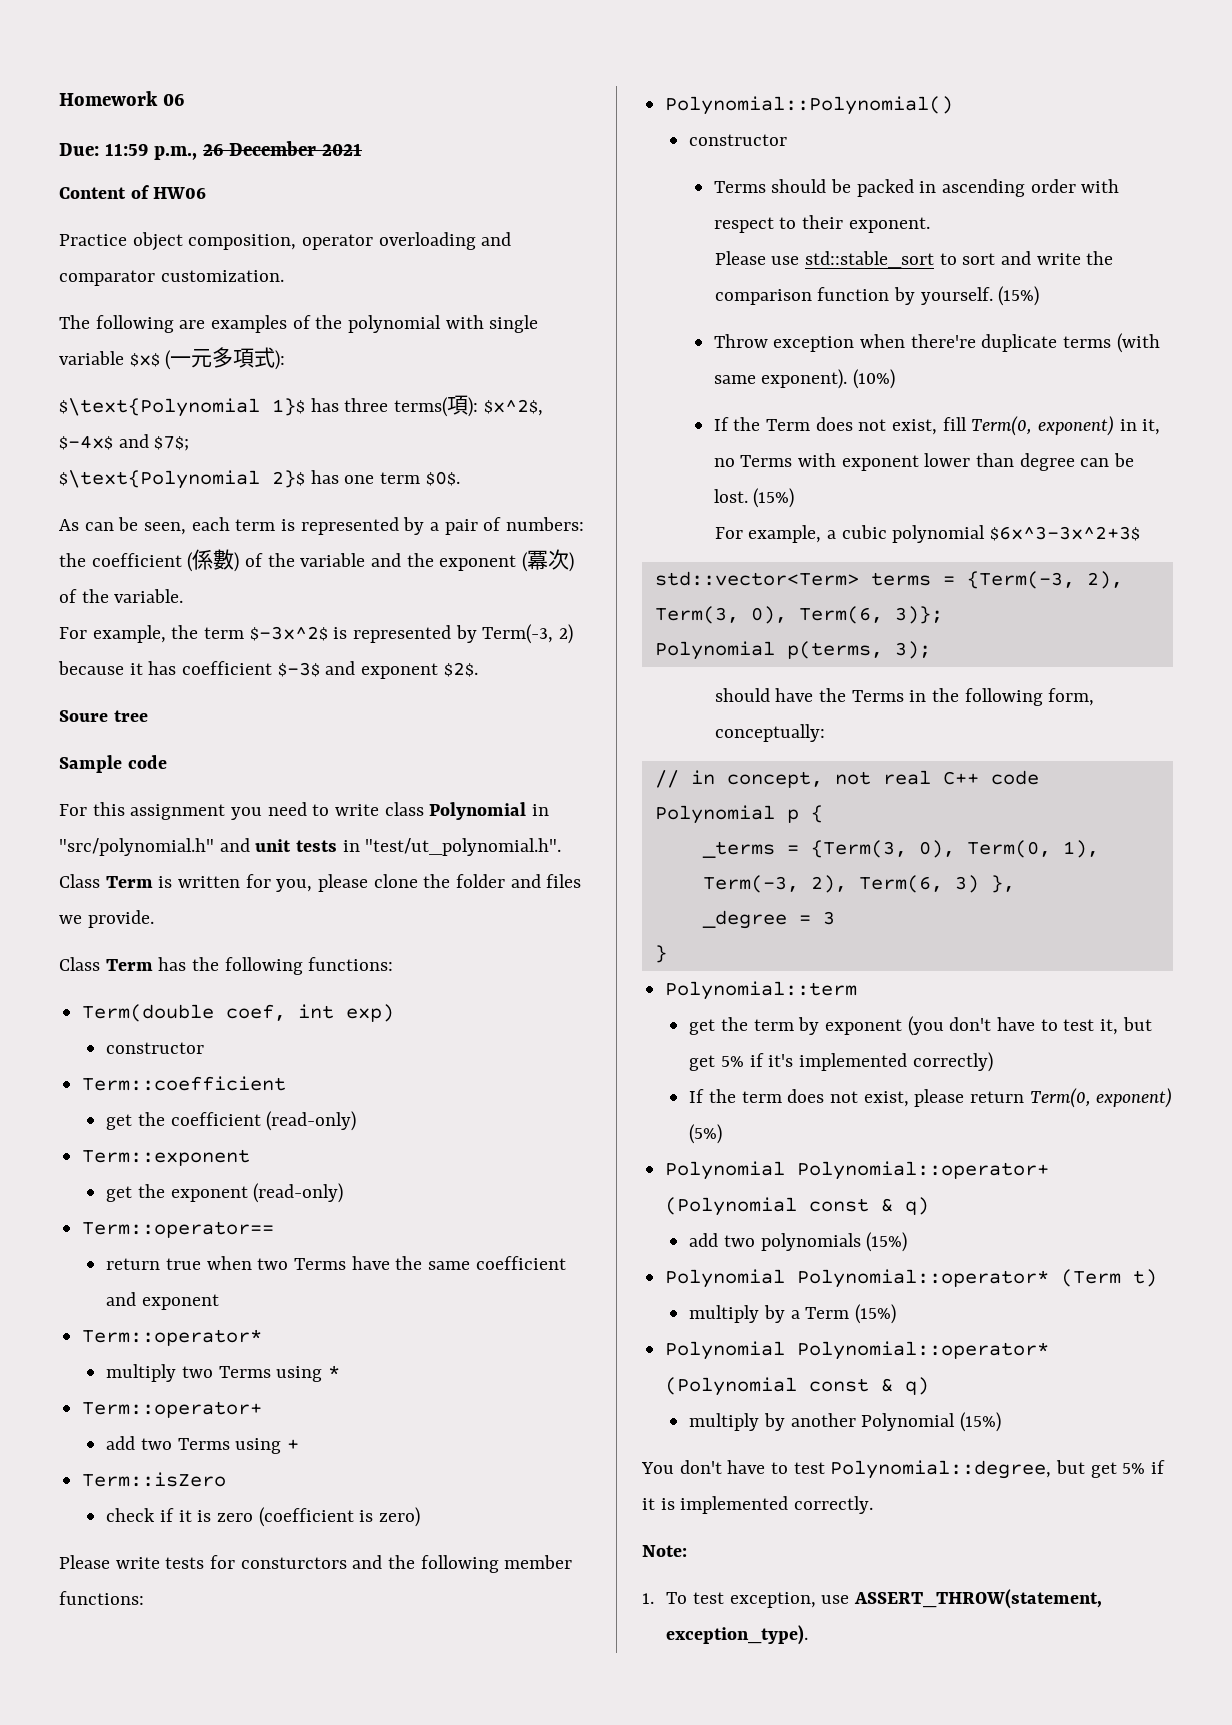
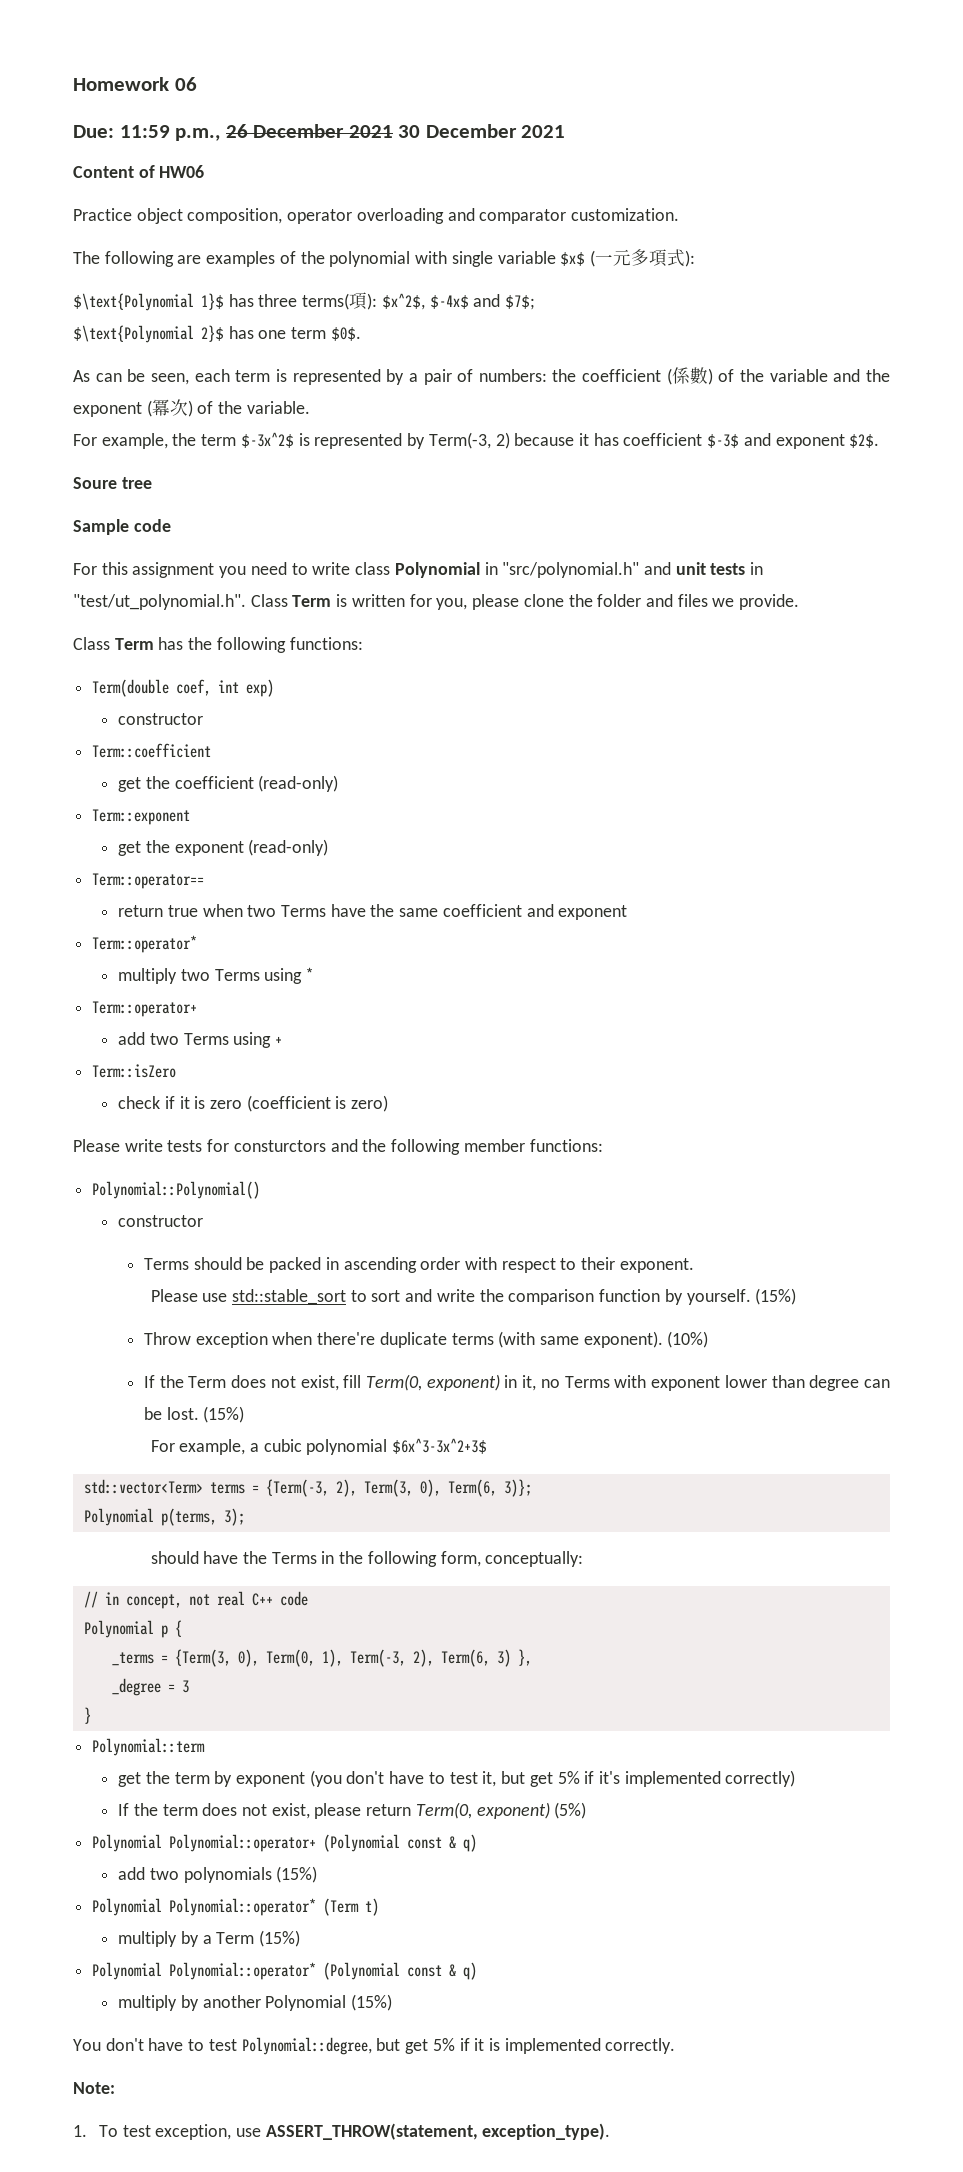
- Due: 11:59 p.m., 26 December 2021
+ Due: 11:59 p.m., 26 December 2021 30 December 2021

